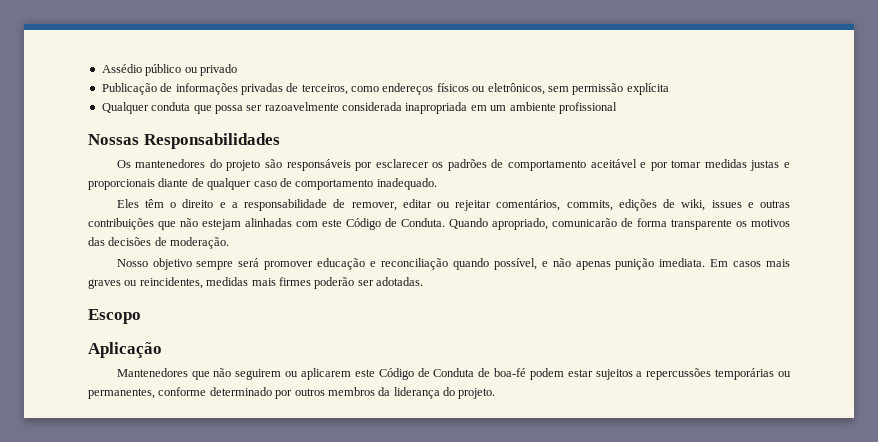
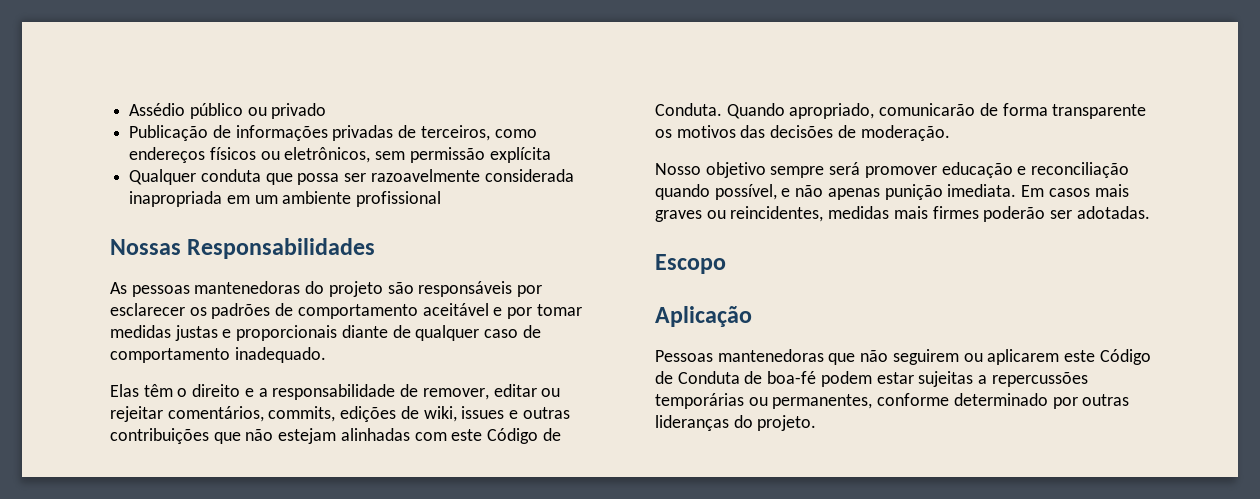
- Os mantenedores do projeto são responsáveis por esclarecer os padrões de comportamento aceitável e por tomar medidas justas e proporcionais diante de qualquer caso de comportamento inadequado.
+ As pessoas mantenedoras do projeto são responsáveis por esclarecer os padrões de comportamento aceitável e por tomar medidas justas e proporcionais diante de qualquer caso de comportamento inadequado.
- Eles têm o direito e a responsabilidade de remover, editar ou rejeitar comentários, commits, edições de wiki, issues e outras contribuições que não estejam alinhadas com este Código de Conduta.
+ Elas têm o direito e a responsabilidade de remover, editar ou rejeitar comentários, commits, edições de wiki, issues e outras contribuições que não estejam alinhadas com este Código de Conduta.
- Mantenedores que não seguirem ou aplicarem este Código de Conduta de boa-fé podem estar sujeitos a repercussões temporárias ou permanentes, conforme determinado por outros membros da liderança do projeto.
+ Pessoas mantenedoras que não seguirem ou aplicarem este Código de Conduta de boa-fé podem estar sujeitas a repercussões temporárias ou permanentes, conforme determinado por outras lideranças do projeto.

